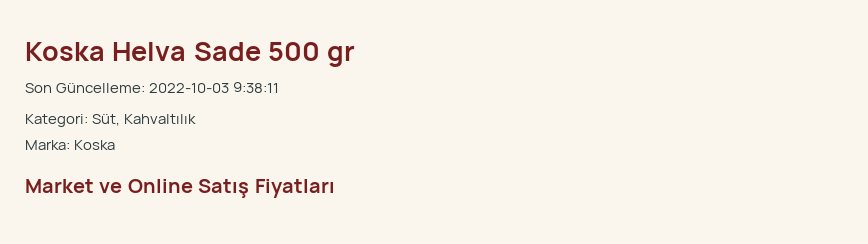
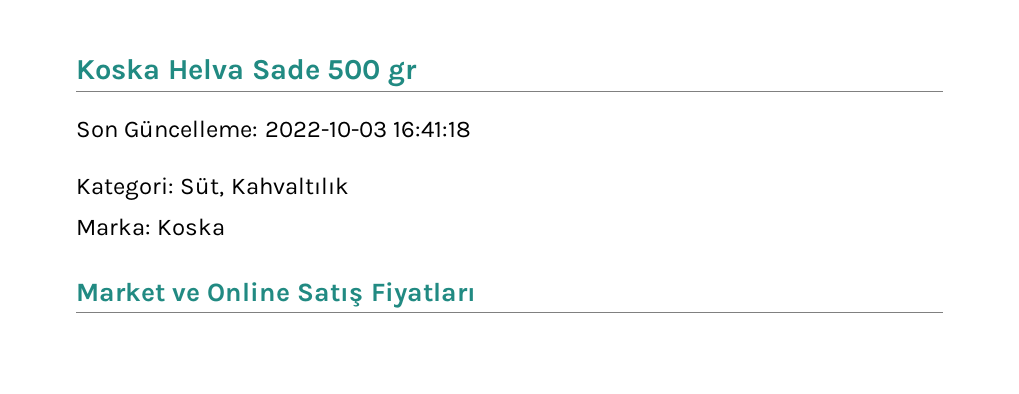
- Son Güncelleme: 2022-10-03 9:38:11
+ Son Güncelleme: 2022-10-03 16:41:18

